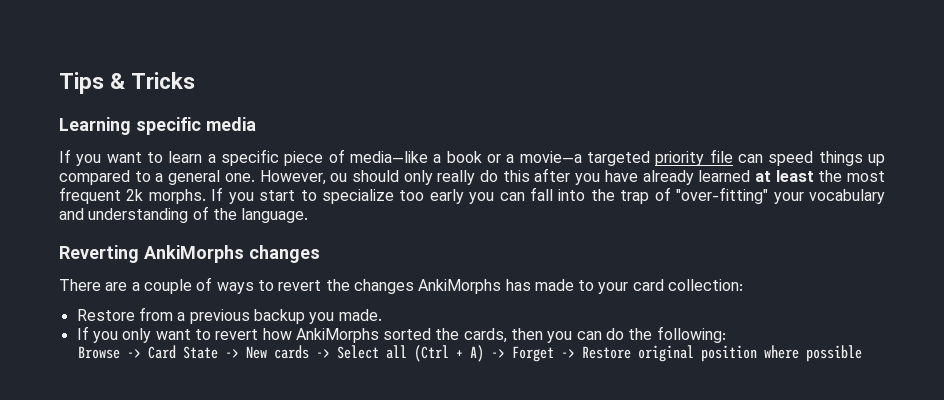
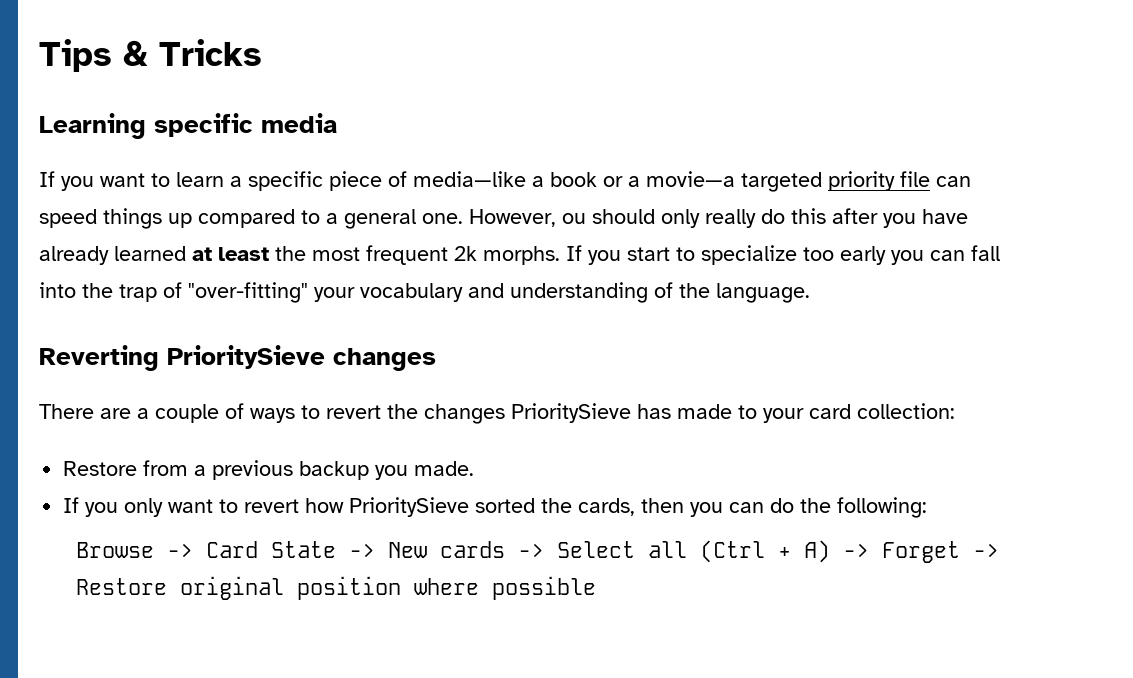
- Reverting AnkiMorphs changes
+ Reverting PrioritySieve changes
- There are a couple of ways to revert the changes AnkiMorphs has made to your card collection:
+ There are a couple of ways to revert the changes PrioritySieve has made to your card collection:
- If you only want to revert how AnkiMorphs sorted the cards, then you can do the following:
+ If you only want to revert how PrioritySieve sorted the cards, then you can do the following:

